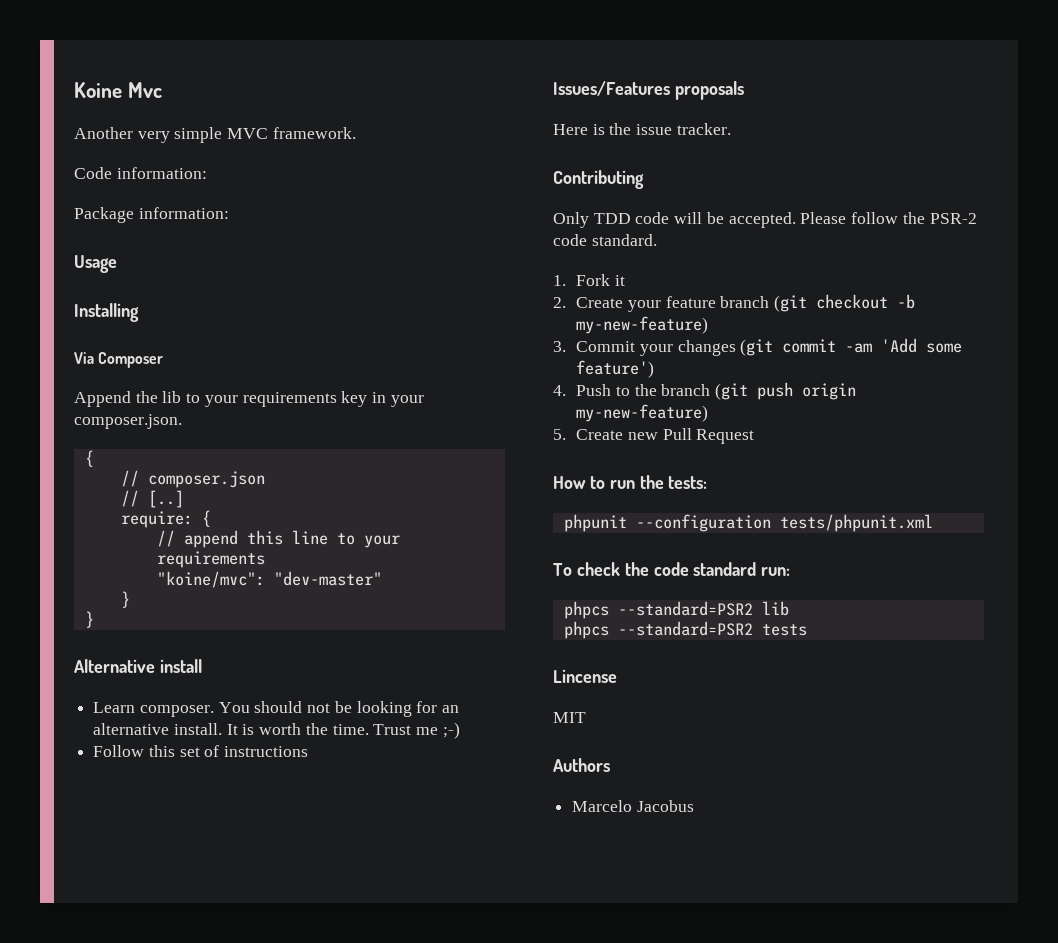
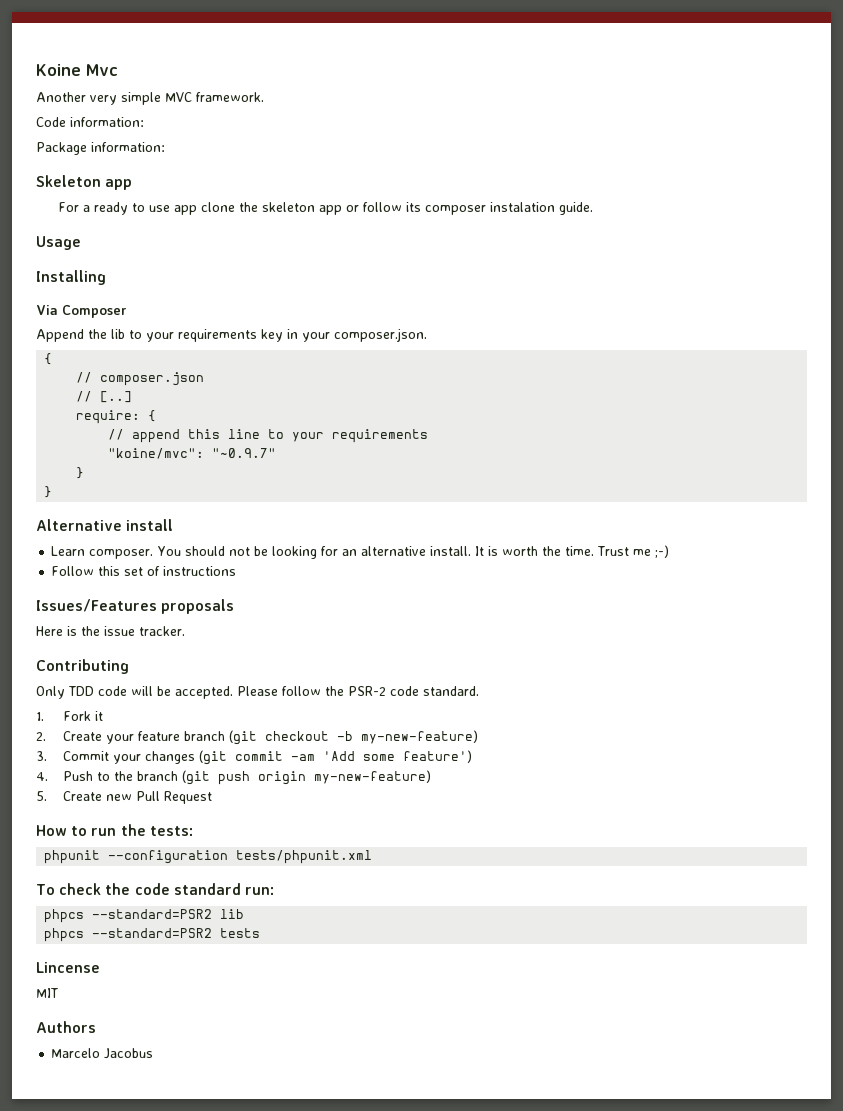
+ Skeleton app
+ For a ready to use app clone the skeleton app or follow its composer instalation guide.
- "koine/mvc": "dev-master"
+ "koine/mvc": "~0.9.7"

